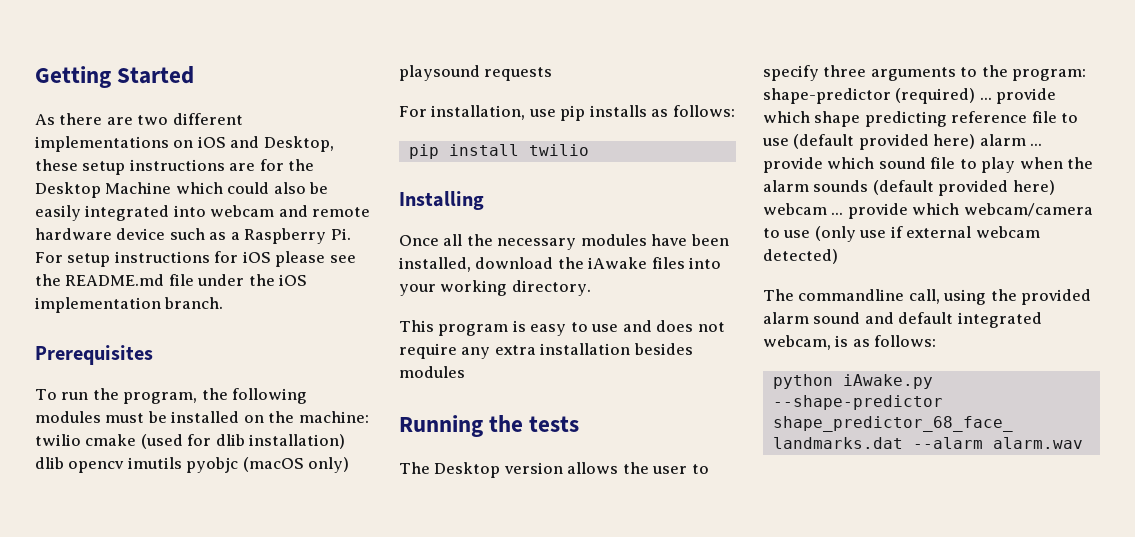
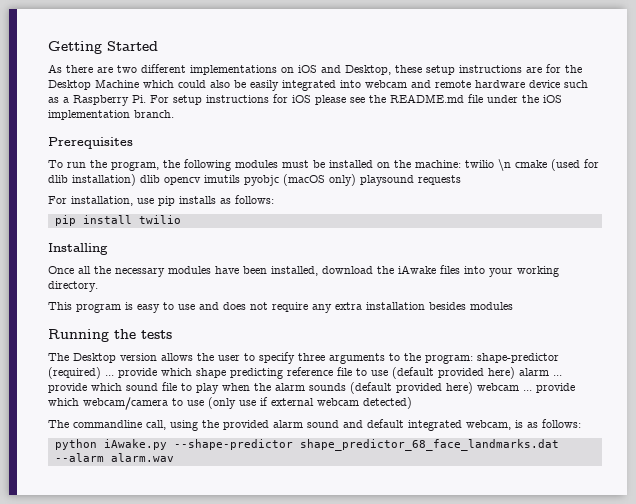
- To run the program, the following modules must be installed on the machine: twilio cmake (used for dlib installation) dlib opencv imutils pyobjc (macOS only) playsound requests
+ To run the program, the following modules must be installed on the machine: twilio \n cmake (used for dlib installation) dlib opencv imutils pyobjc (macOS only) playsound requests

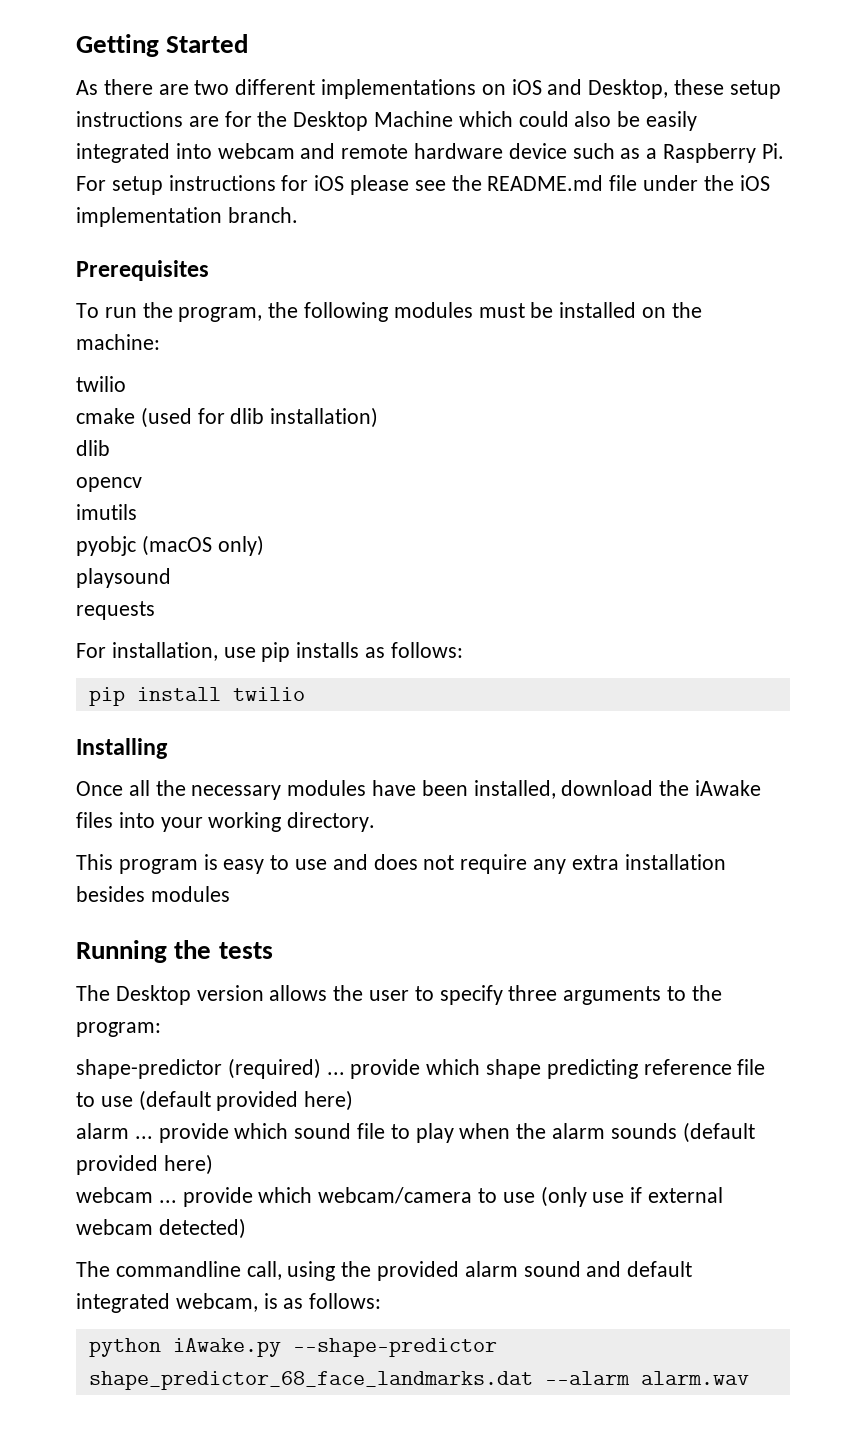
- To run the program, the following modules must be installed on the machine: twilio \n cmake (used for dlib installation) dlib opencv imutils pyobjc (macOS only) playsound requests
+ To run the program, the following modules must be installed on the machine:
+ twilio
+ cmake (used for dlib installation)
+ dlib
+ opencv
+ imutils
+ pyobjc (macOS only)
+ playsound
+ requests
- The Desktop version allows the user to specify three arguments to the program: shape-predictor (required) ... provide which shape predicting reference file to use (default provided here) alarm ... provide which sound file to play when the alarm sounds (default provided here) webcam ... provide which webcam/camera to use (only use if external webcam detected)
+ The Desktop version allows the user to specify three arguments to the program:
+ shape-predictor (required) ... provide which shape predicting reference file to use (default provided here)
+ alarm ... provide which sound file to play when the alarm sounds (default provided here)
+ webcam ... provide which webcam/camera to use (only use if external webcam detected)

